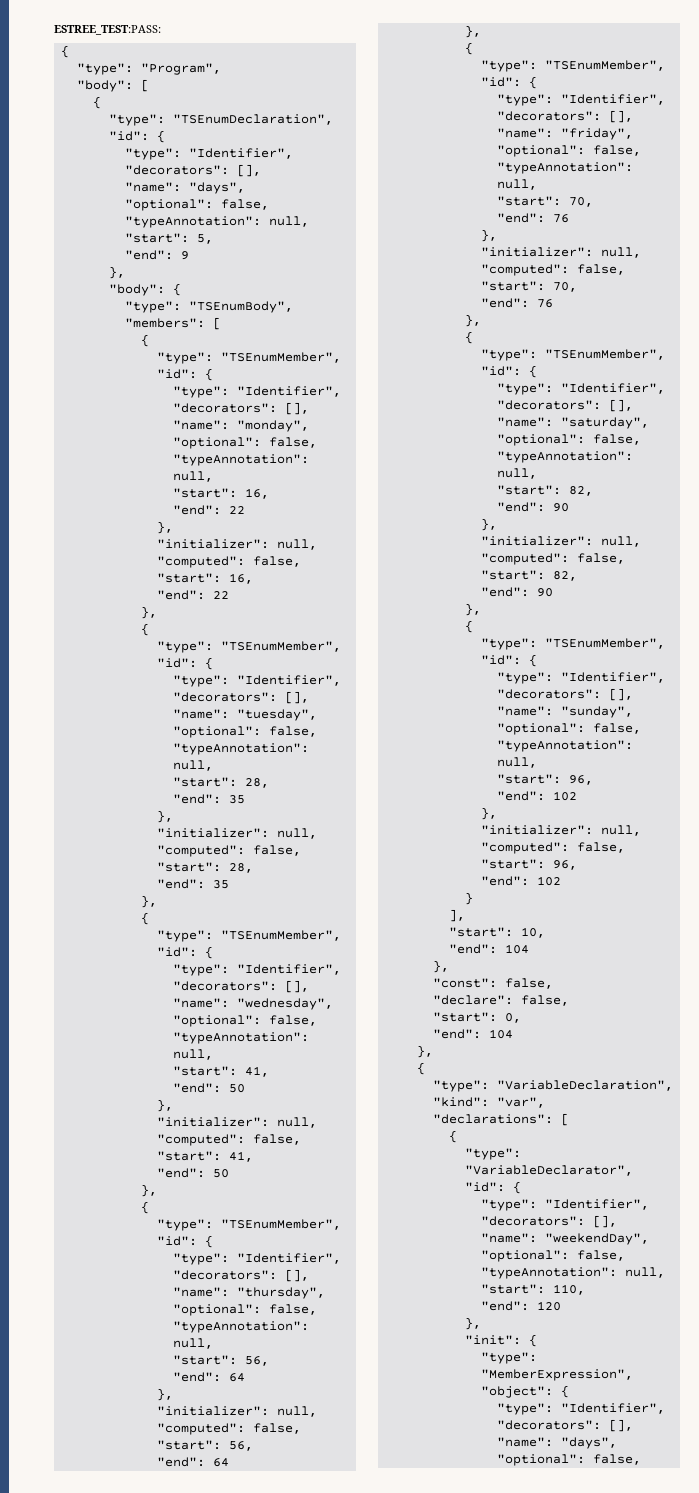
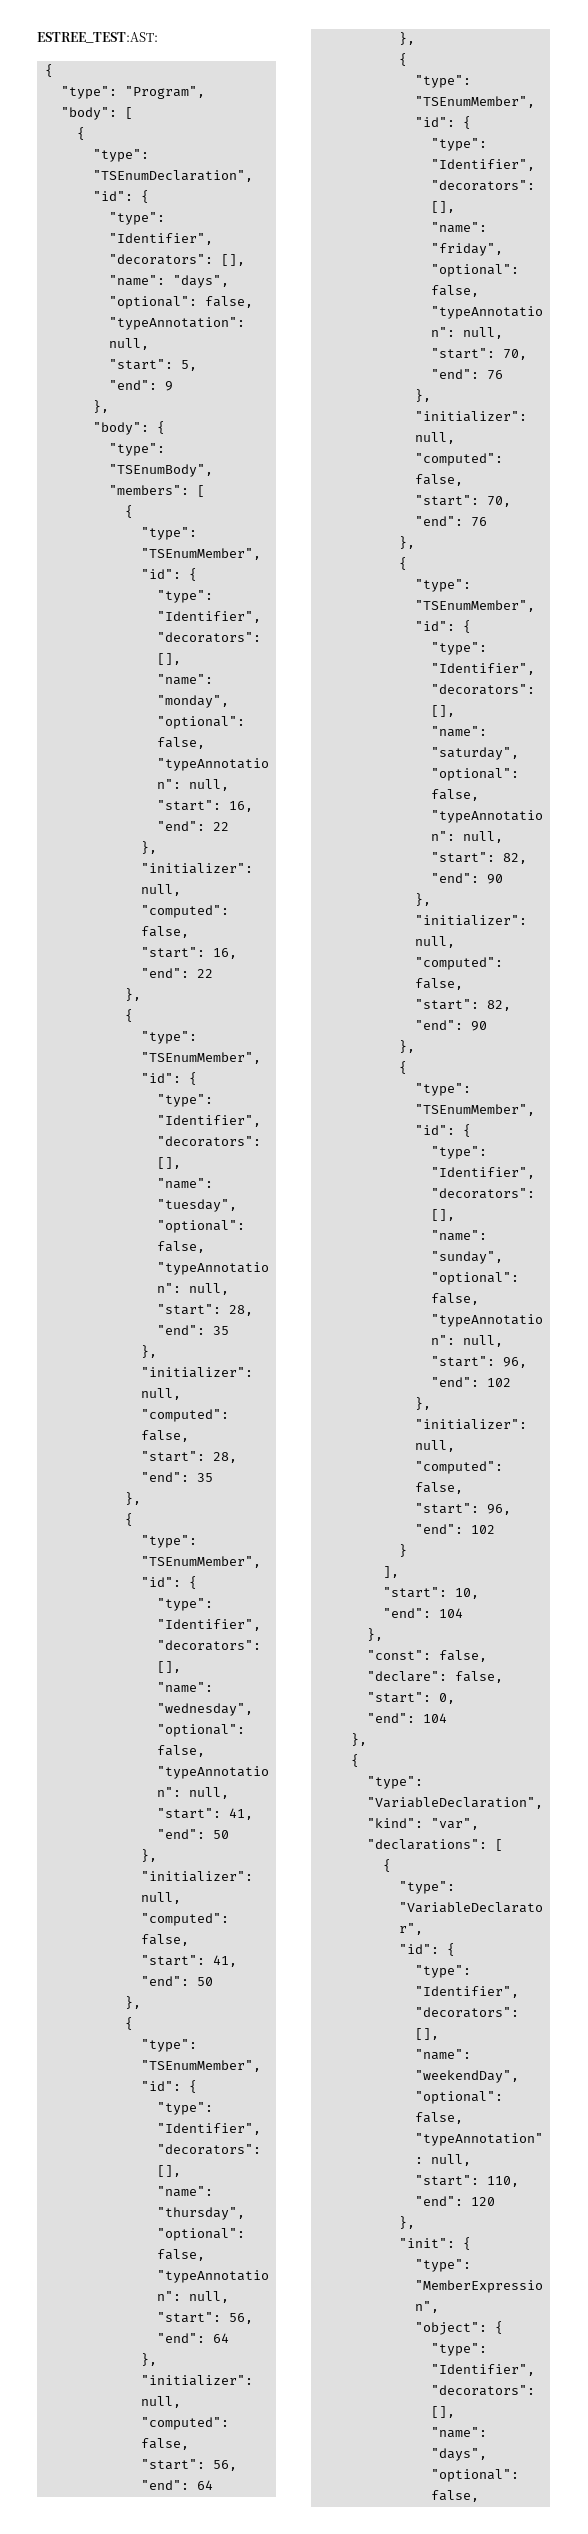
- ESTREE_TEST:PASS:
+ ESTREE_TEST:AST:

